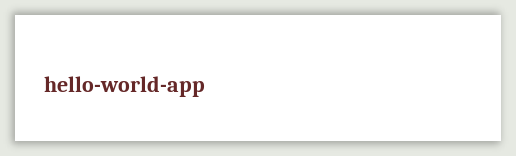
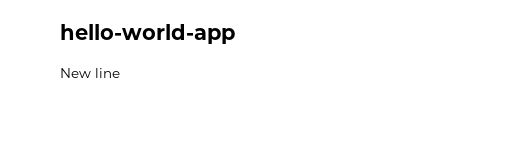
+ New line

